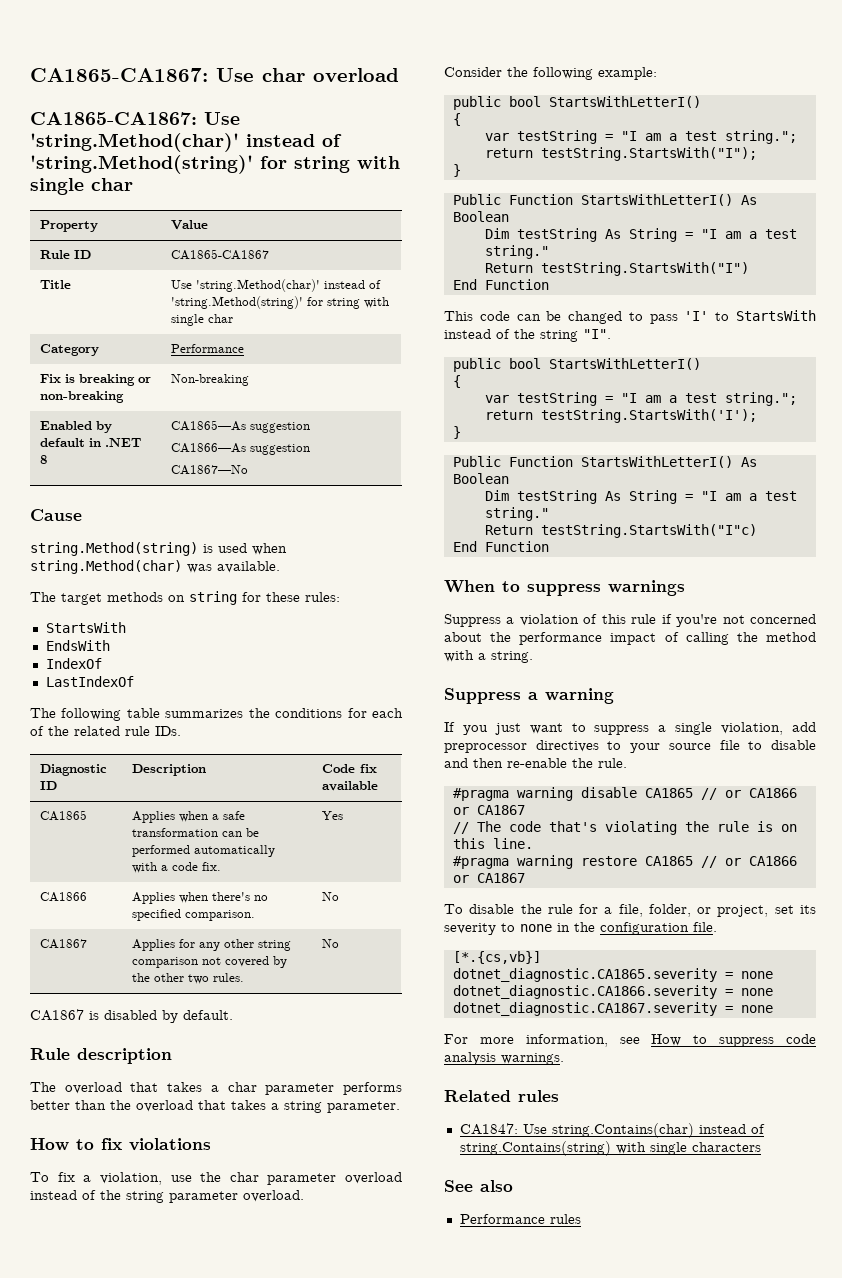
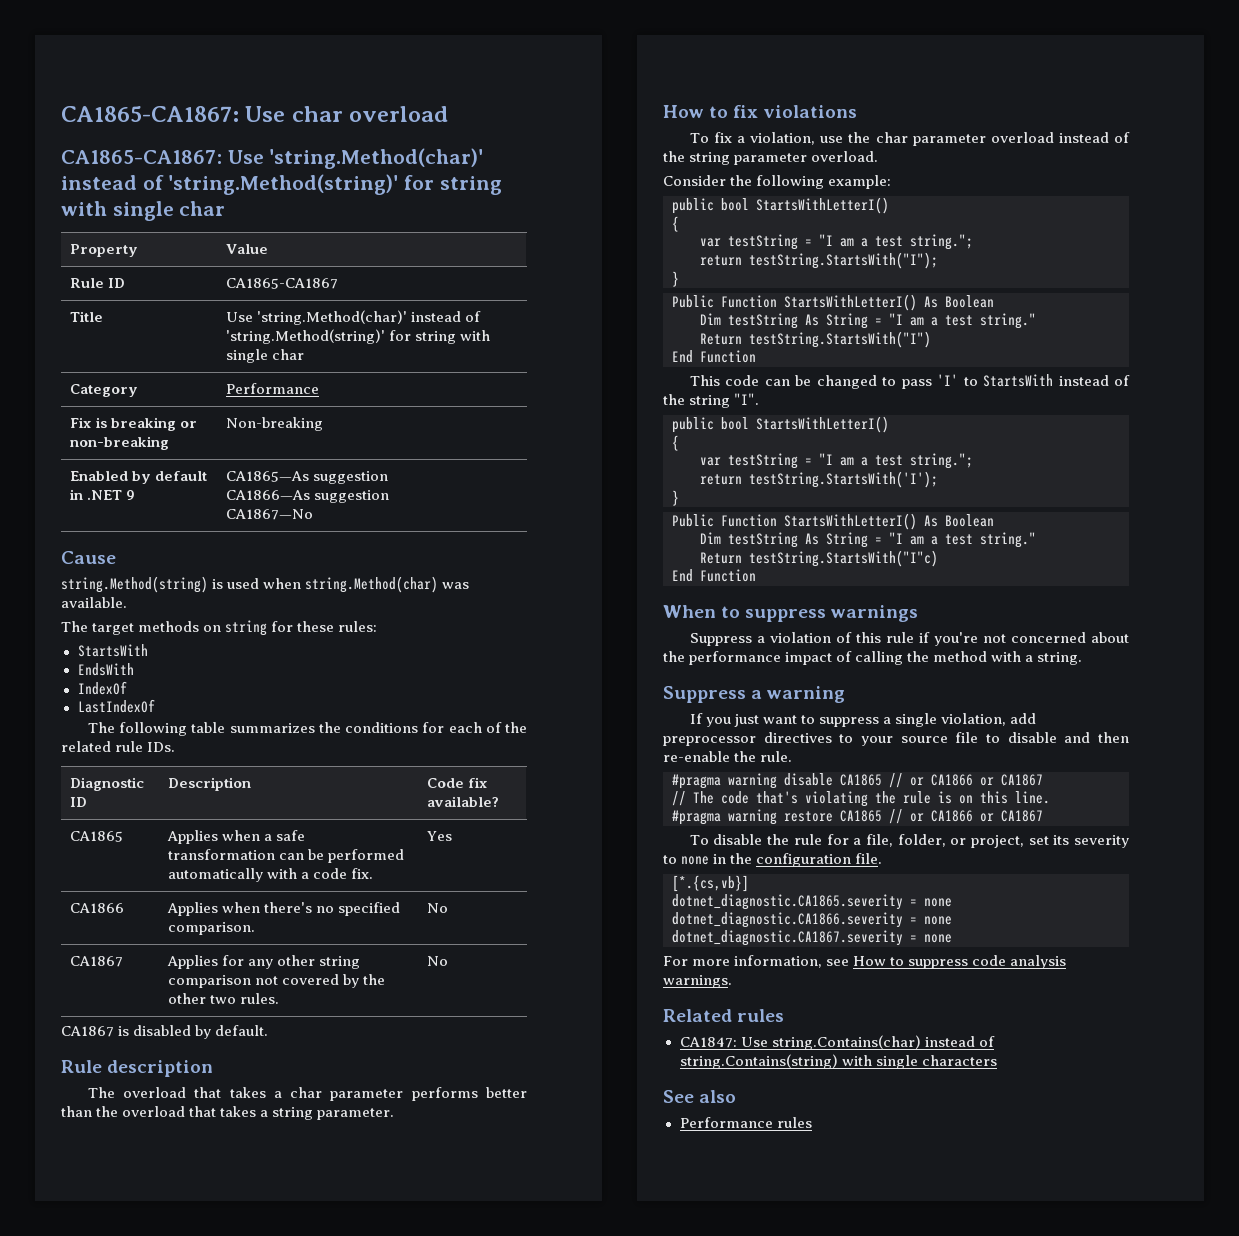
- Enabled by default in .NET 8 | CA1865—As suggestion
+ Enabled by default in .NET 9 | CA1865—As suggestion
- Diagnostic ID | Description | Code fix available
+ Diagnostic ID | Description | Code fix available?

